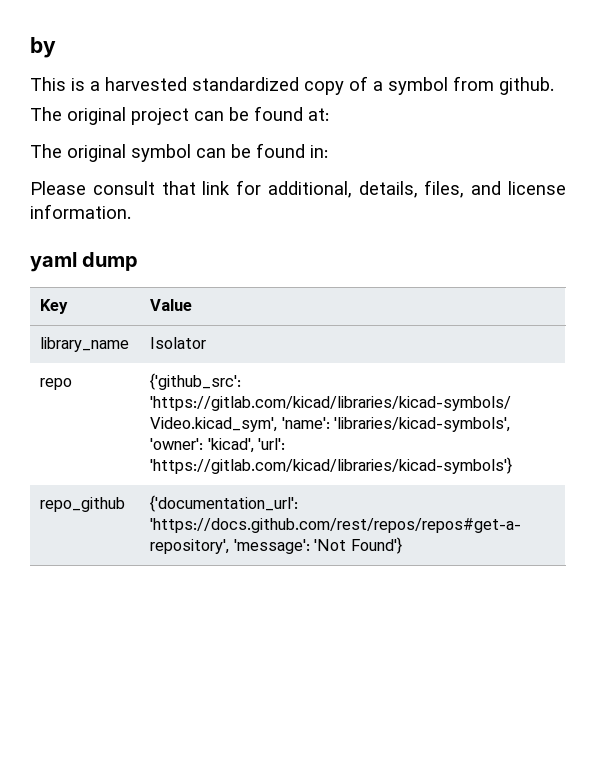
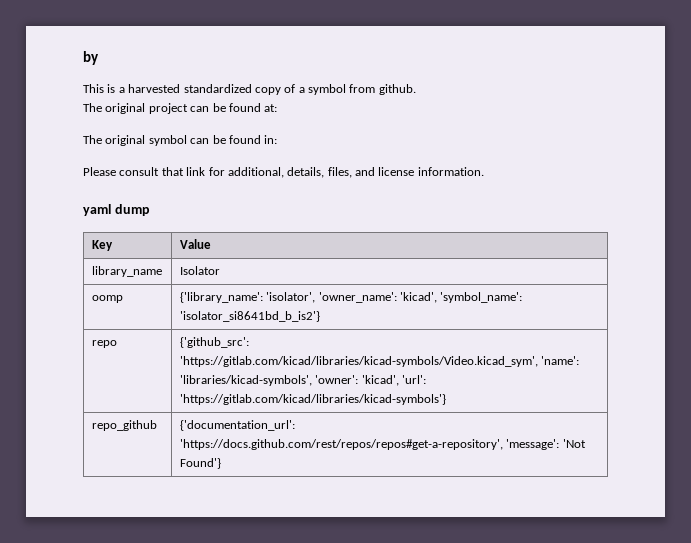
+ oomp | {'library_name': 'isolator', 'owner_name': 'kicad', 'symbol_name': 'isolator_si8641bd_b_is2'}

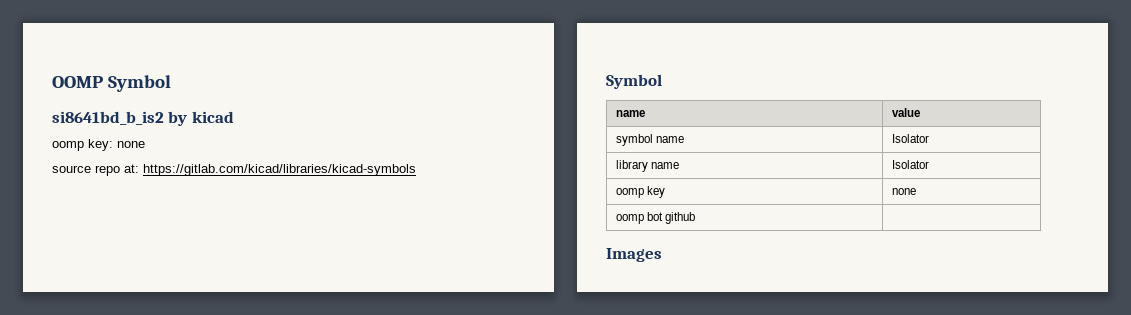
- by
- This is a harvested standardized copy of a symbol from github.
- The original project can be found at:
- The original symbol can be found in:
- Please consult that link for additional, details, files, and license information.
- yaml dump
- Key | Value
- library_name | Isolator
- oomp | {'library_name': 'isolator', 'owner_name': 'kicad', 'symbol_name': 'isolator_si8641bd_b_is2'}
- repo | {'github_src': 'https://gitlab.com/kicad/libraries/kicad-symbols/Video.kicad_sym', 'name': 'libraries/kicad-symbols', 'owner': 'kicad', 'url': 'https://gitlab.com/kicad/libraries/kicad-symbols'}
- repo_github | {'documentation_url': 'https://docs.github.com/rest/repos/repos#get-a-repository', 'message': 'Not Found'}
+ OOMP Symbol
+ si8641bd_b_is2 by kicad
+ oomp key: none
+ source repo at: https://gitlab.com/kicad/libraries/kicad-symbols
+ Symbol
+ name | value
+ symbol name | Isolator
+ library name | Isolator
+ oomp key | none
+ oomp bot github |
+ Images

